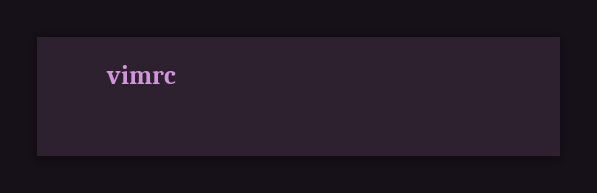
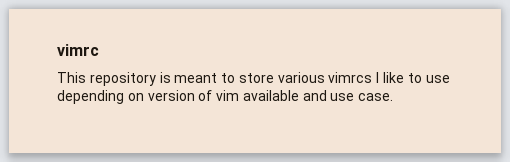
+ This repository is meant to store various vimrcs I like to use depending on version of vim available and use case.

